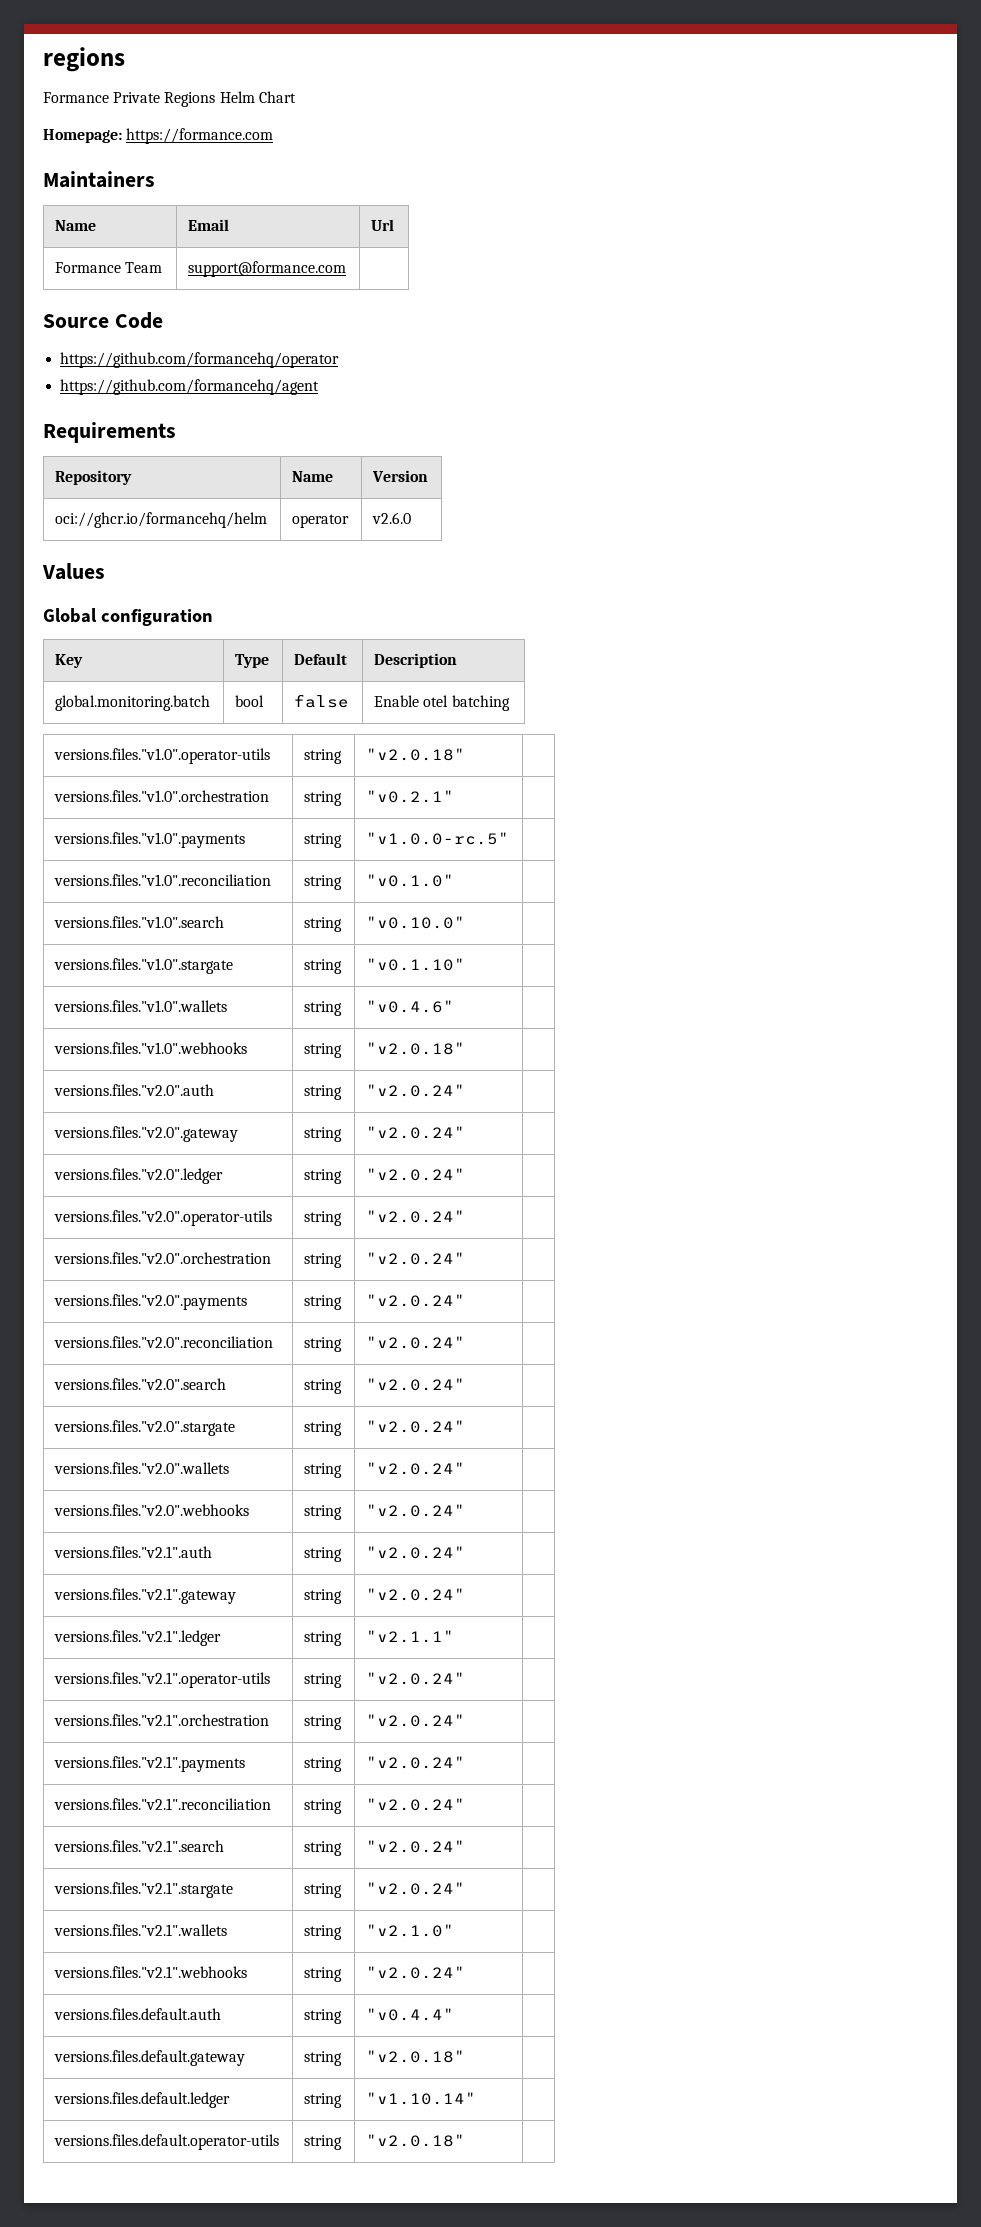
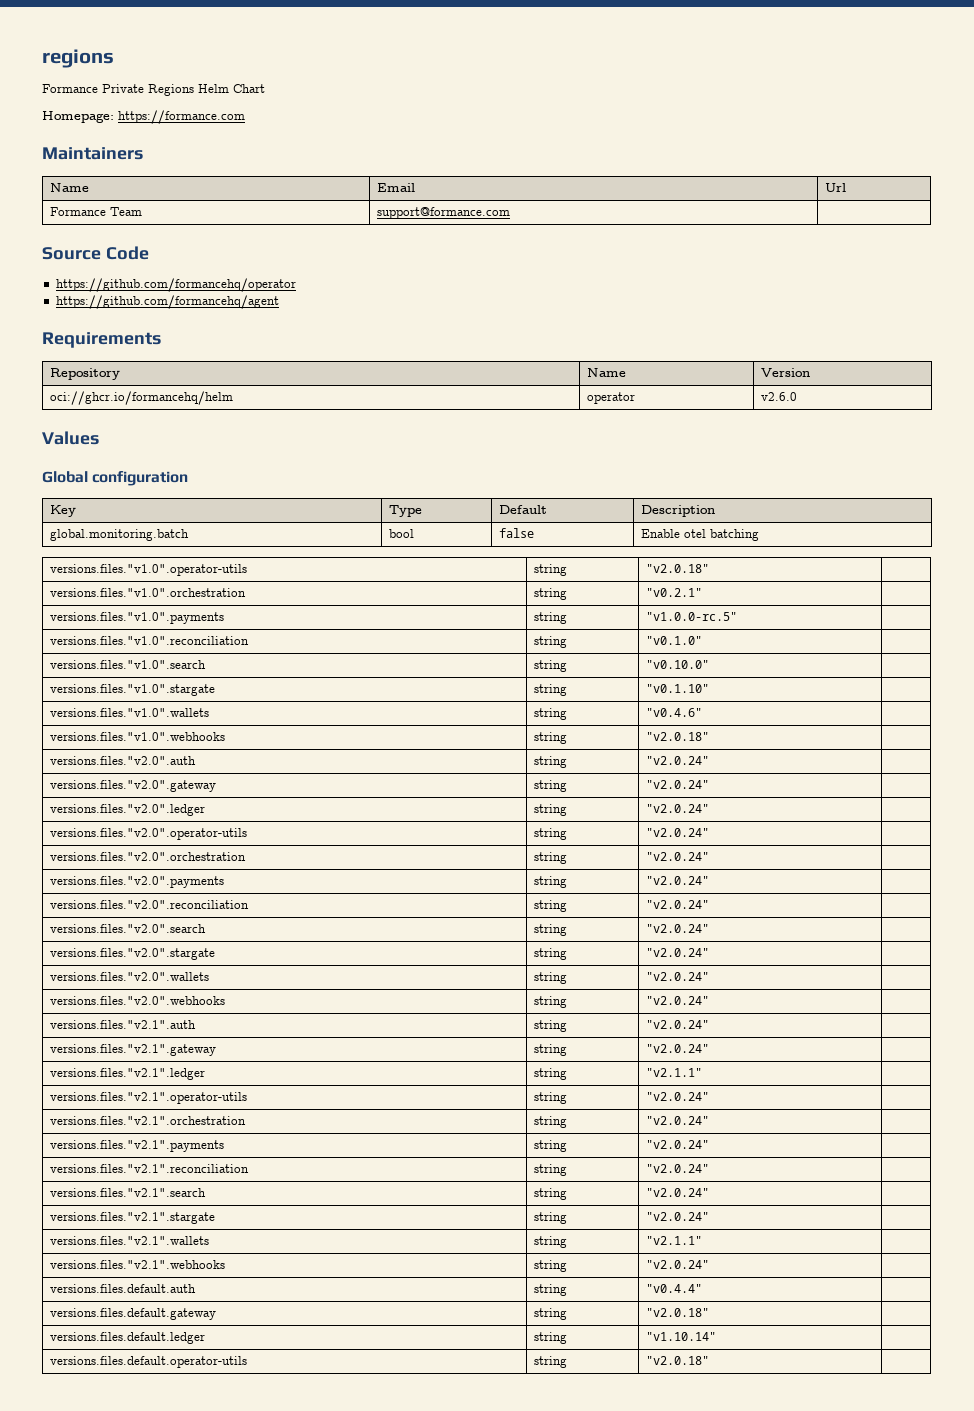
- versions.files."v2.1".wallets | string | "v2.1.0" |
+ versions.files."v2.1".wallets | string | "v2.1.1" |

